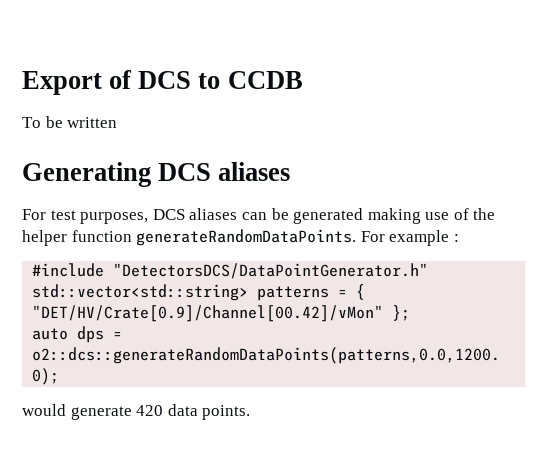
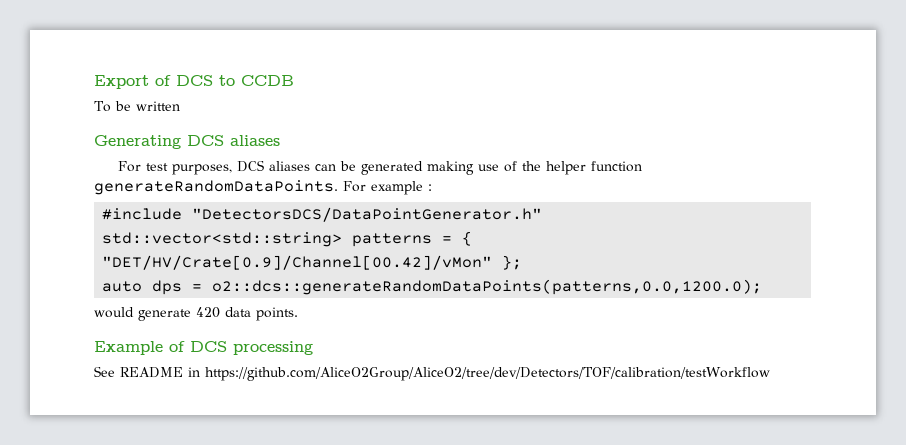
+ Example of DCS processing
+ See README in https://github.com/AliceO2Group/AliceO2/tree/dev/Detectors/TOF/calibration/testWorkflow

